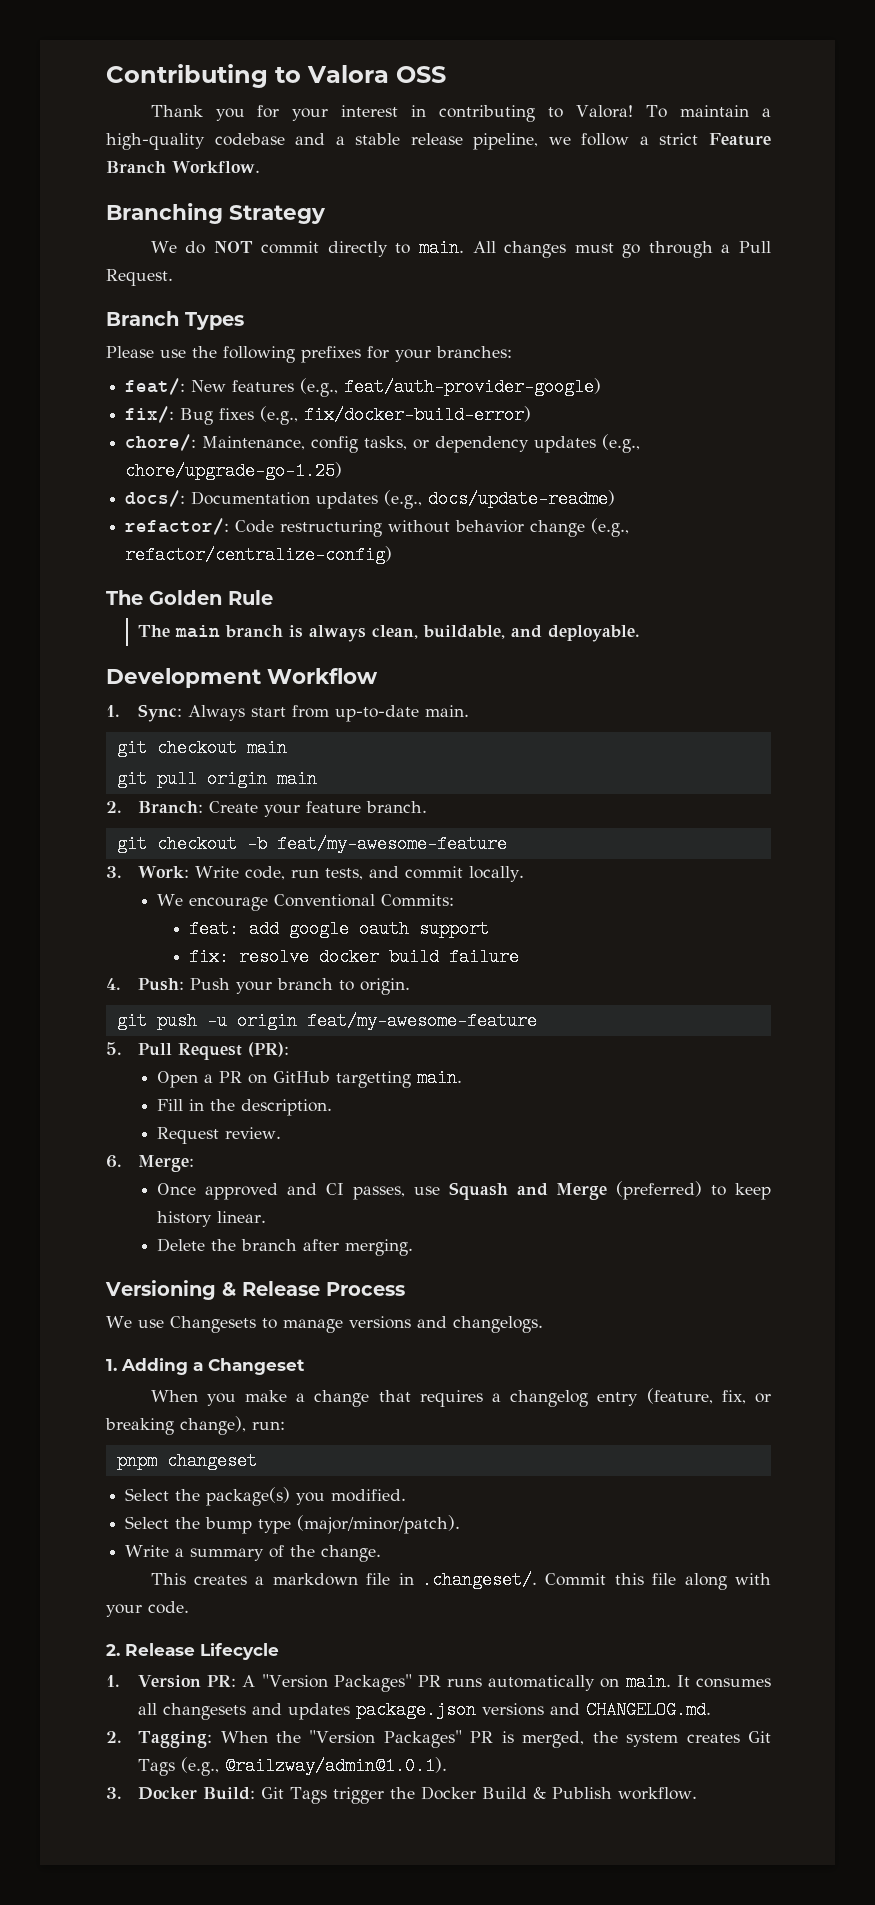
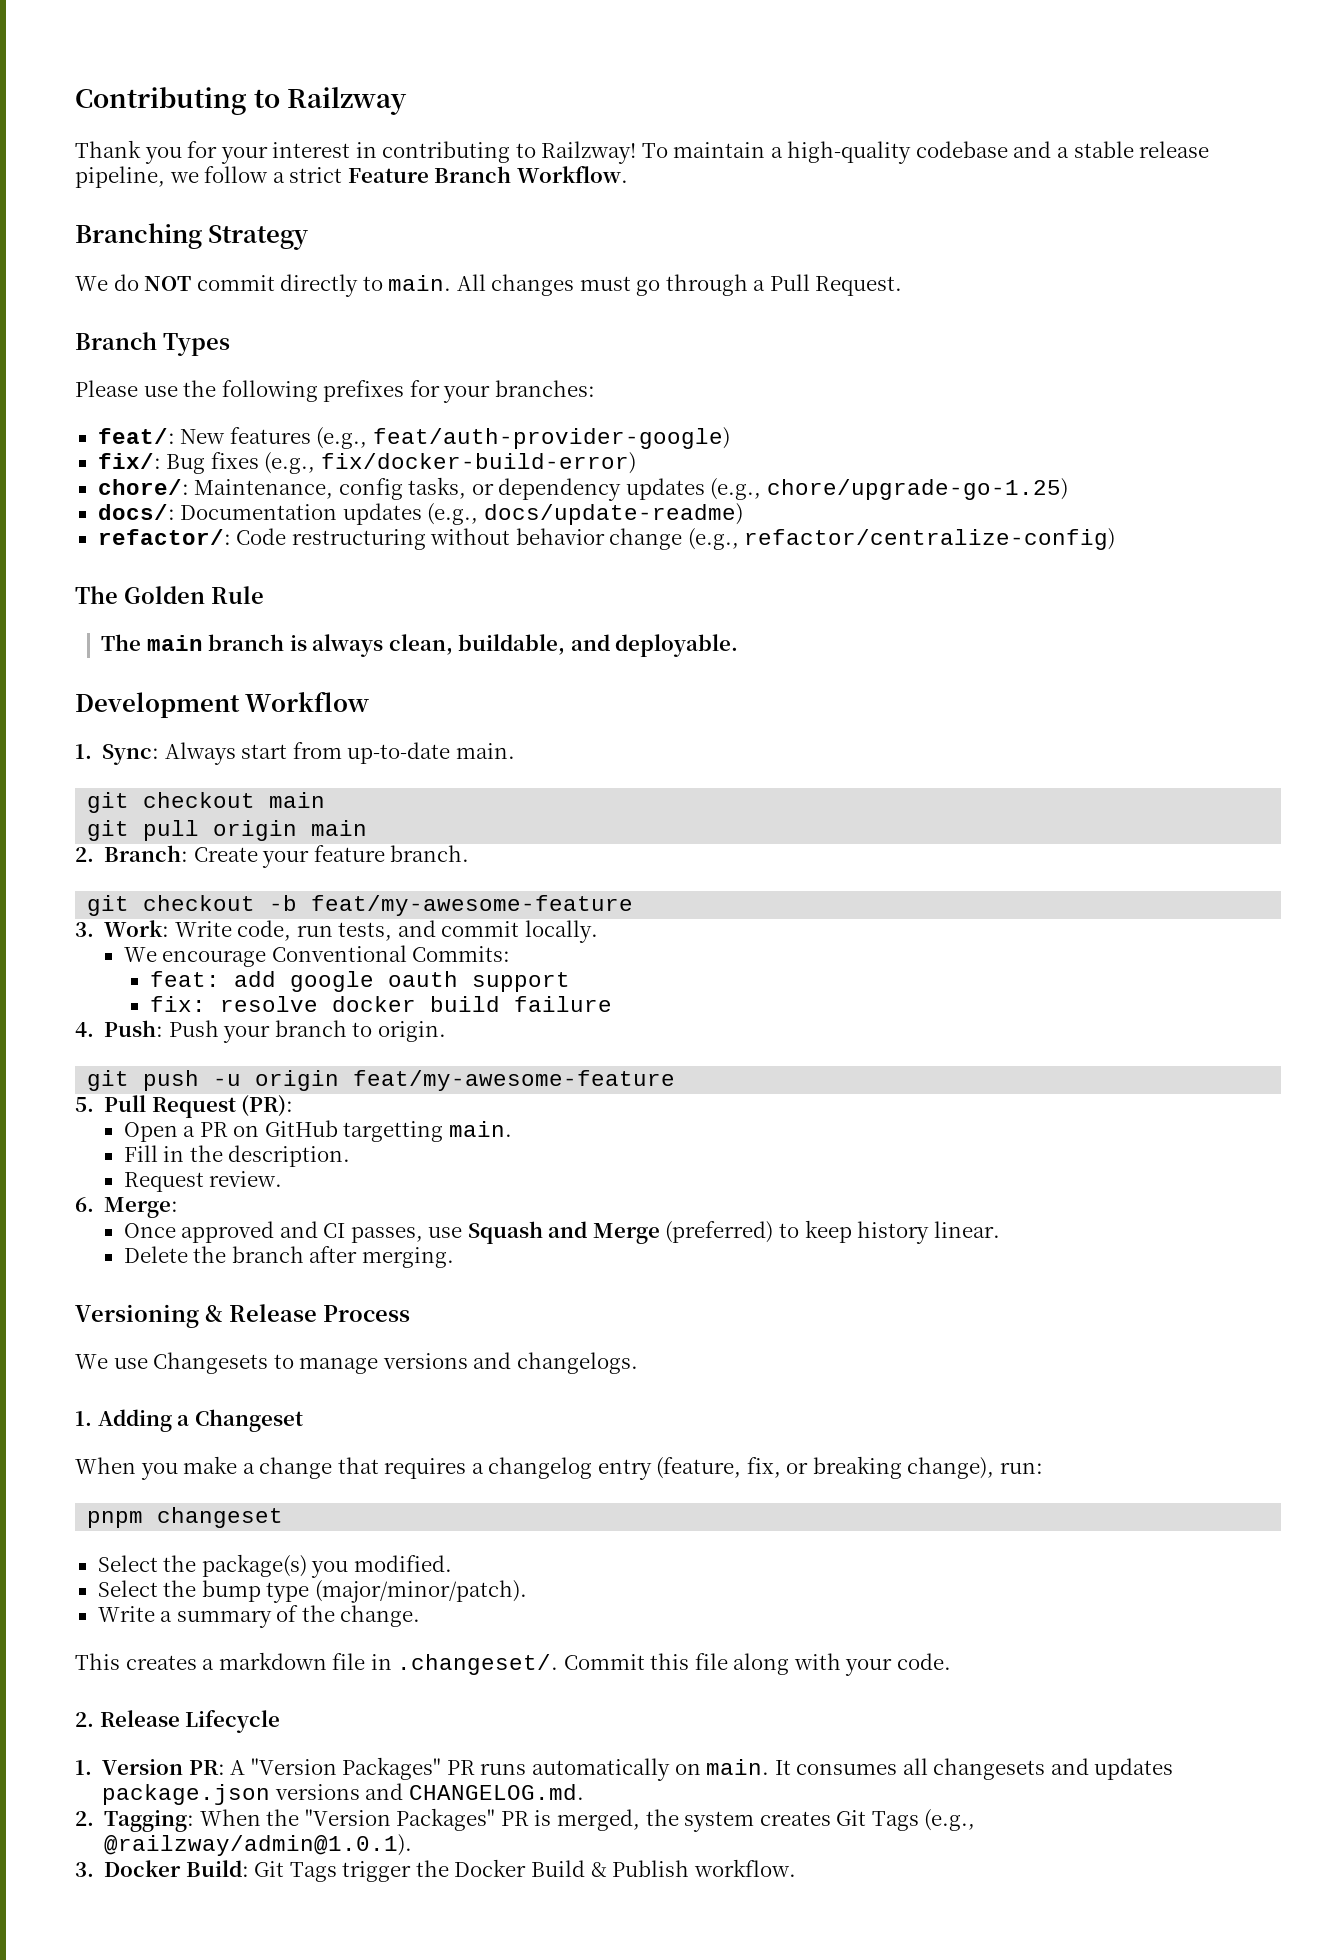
- Contributing to Valora OSS
+ Contributing to Railzway
- Thank you for your interest in contributing to Valora!
+ Thank you for your interest in contributing to Railzway!

